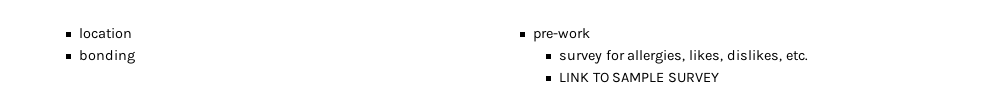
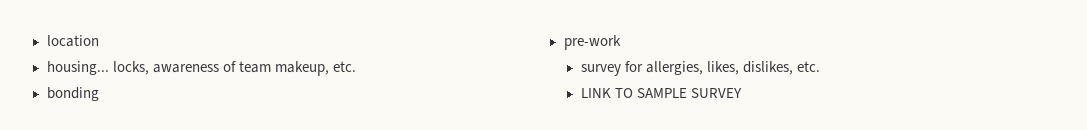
+ housing... locks, awareness of team makeup, etc.

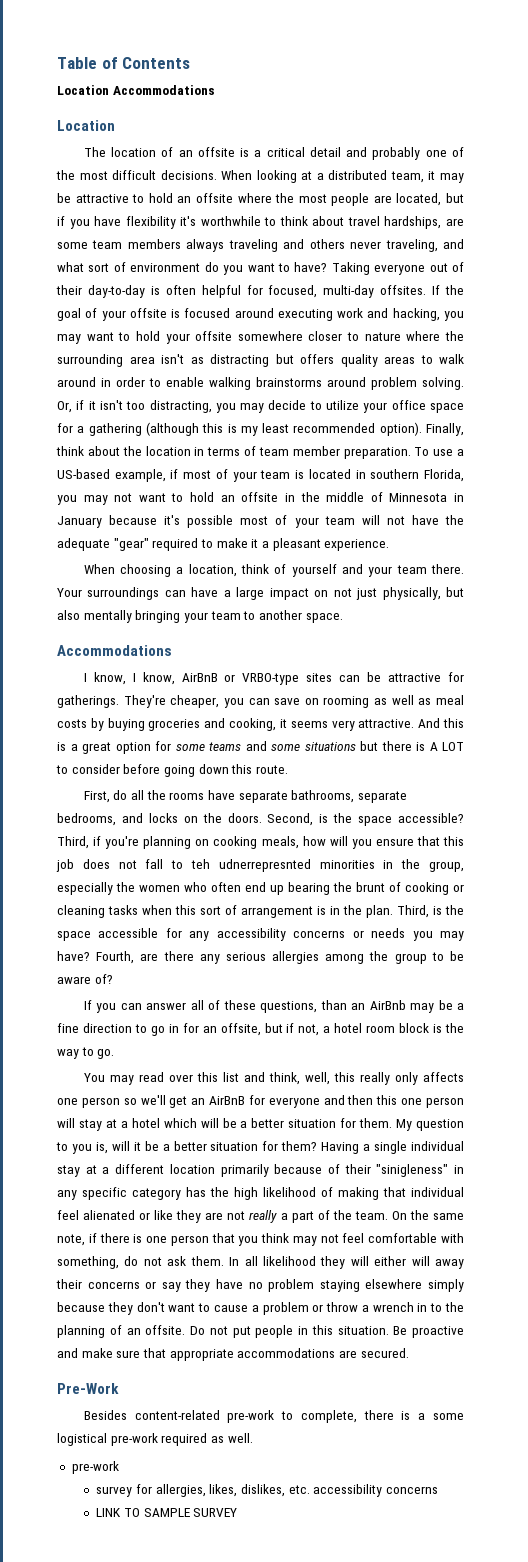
- location
- housing... locks, awareness of team makeup, etc.
- bonding
+ Table of Contents
+ Location Accommodations
+ Location
+ The location of an offsite is a critical detail and probably one of the most difficult decisions. When looking at a distributed team, it may be attractive to hold an offsite where the most people are located, but if you have flexibility it's worthwhile to think about travel hardships, are some team members always traveling and others never traveling, and what sort of environment do you want to have? Taking everyone out of their day-to-day is often helpful for focused, multi-day offsites. If the goal of your offsite is focused around executing work and hacking, you may want to hold your offsite somewhere closer to nature where the surrounding area isn't as distracting but offers quality areas to walk around in order to enable walking brainstorms around problem solving. Or, if it isn't too distracting, you may decide to utilize your office space for a gathering (although this is my least recommended option). Finally, think about the location in terms of team member preparation. To use a US-based example, if most of your team is located in southern Florida, you may not want to hold an offsite in the middle of Minnesota in January because it's possible most of your team will not have the adequate "gear" required to make it a pleasant experience.
+ When choosing a location, think of yourself and your team there. Your surroundings can have a large impact on not just physically, but also mentally bringing your team to another space.
+ Accommodations
+ I know, I know, AirBnB or VRBO-type sites can be attractive for gatherings. They're cheaper, you can save on rooming as well as meal costs by buying groceries and cooking, it seems very attractive. And this is a great option for some teams and some situations but there is A LOT to consider before going down this route.
+ First, do all the rooms have separate bathrooms, separate bedrooms, and locks on the doors. Second, is the space accessible? Third, if you're planning on cooking meals, how will you ensure that this job does not fall to teh udnerrepresnted minorities in the group, especially the women who often end up bearing the brunt of cooking or cleaning tasks when this sort of arrangement is in the plan. Third, is the space accessible for any accessibility concerns or needs you may have? Fourth, are there any serious allergies among the group to be aware of?
+ If you can answer all of these questions, than an AirBnb may be a fine direction to go in for an offsite, but if not, a hotel room block is the way to go.
+ You may read over this list and think, well, this really only affects one person so we'll get an AirBnB for everyone and then this one person will stay at a hotel which will be a better situation for them. My question to you is, will it be a better situation for them? Having a single individual stay at a different location primarily because of their "sinigleness" in any specific category has the high likelihood of making that individual feel alienated or like they are not really a part of the team. On the same note, if there is one person that you think may not feel comfortable with something, do not ask them. In all likelihood they will either will away their concerns or say they have no problem staying elsewhere simply because they don't want to cause a problem or throw a wrench in to the planning of an offsite. Do not put people in this situation. Be proactive and make sure that appropriate accommodations are secured.
+ Pre-Work
+ Besides content-related pre-work to complete, there is a some logistical pre-work required as well.
- survey for allergies, likes, dislikes, etc.
+ survey for allergies, likes, dislikes, etc. accessibility concerns

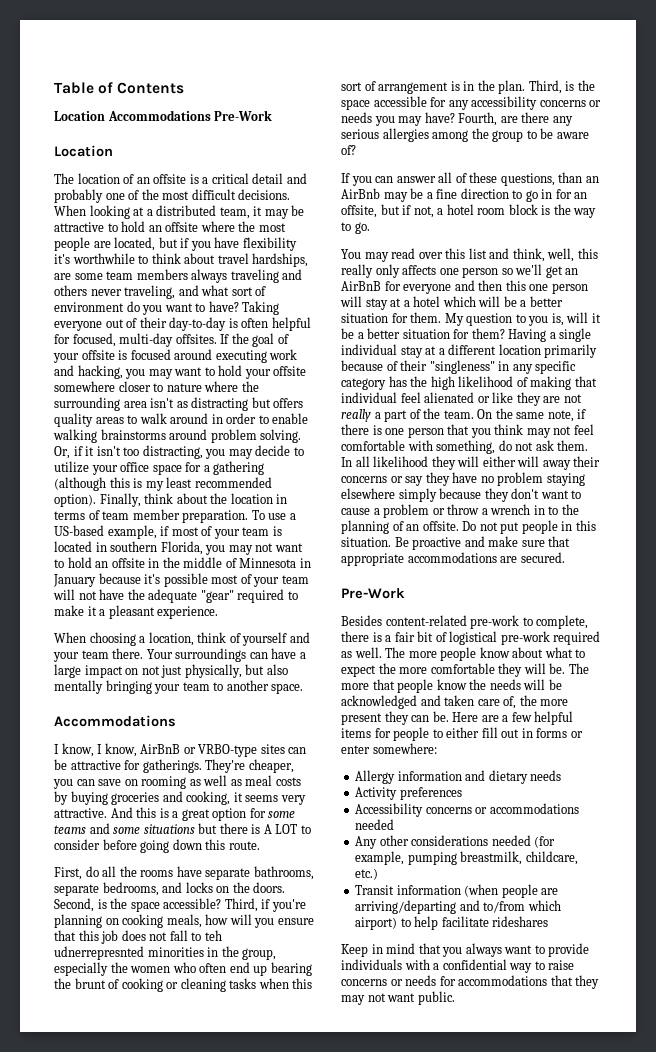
- Location Accommodations
+ Location Accommodations Pre-Work
- Having a single individual stay at a different location primarily because of their "sinigleness" in any specific category has the high likelihood of making that individual feel alienated or like they are not really a part of the team.
+ Having a single individual stay at a different location primarily because of their "singleness" in any specific category has the high likelihood of making that individual feel alienated or like they are not really a part of the team.
- Besides content-related pre-work to complete, there is a some logistical pre-work required as well.
- pre-work
- survey for allergies, likes, dislikes, etc. accessibility concerns
- LINK TO SAMPLE SURVEY
+ Besides content-related pre-work to complete, there is a fair bit of logistical pre-work required as well. The more people know about what to expect the more comfortable they will be. The more that people know the needs will be acknowledged and taken care of, the more present they can be. Here are a few helpful items for people to either fill out in forms or enter somewhere:
+ Allergy information and dietary needs
+ Activity preferences
+ Accessibility concerns or accommodations needed
+ Any other considerations needed (for example, pumping breastmilk, childcare, etc.)
+ Transit information (when people are arriving/departing and to/from which airport) to help facilitate rideshares
+ Keep in mind that you always want to provide individuals with a confidential way to raise concerns or needs for accommodations that they may not want public.

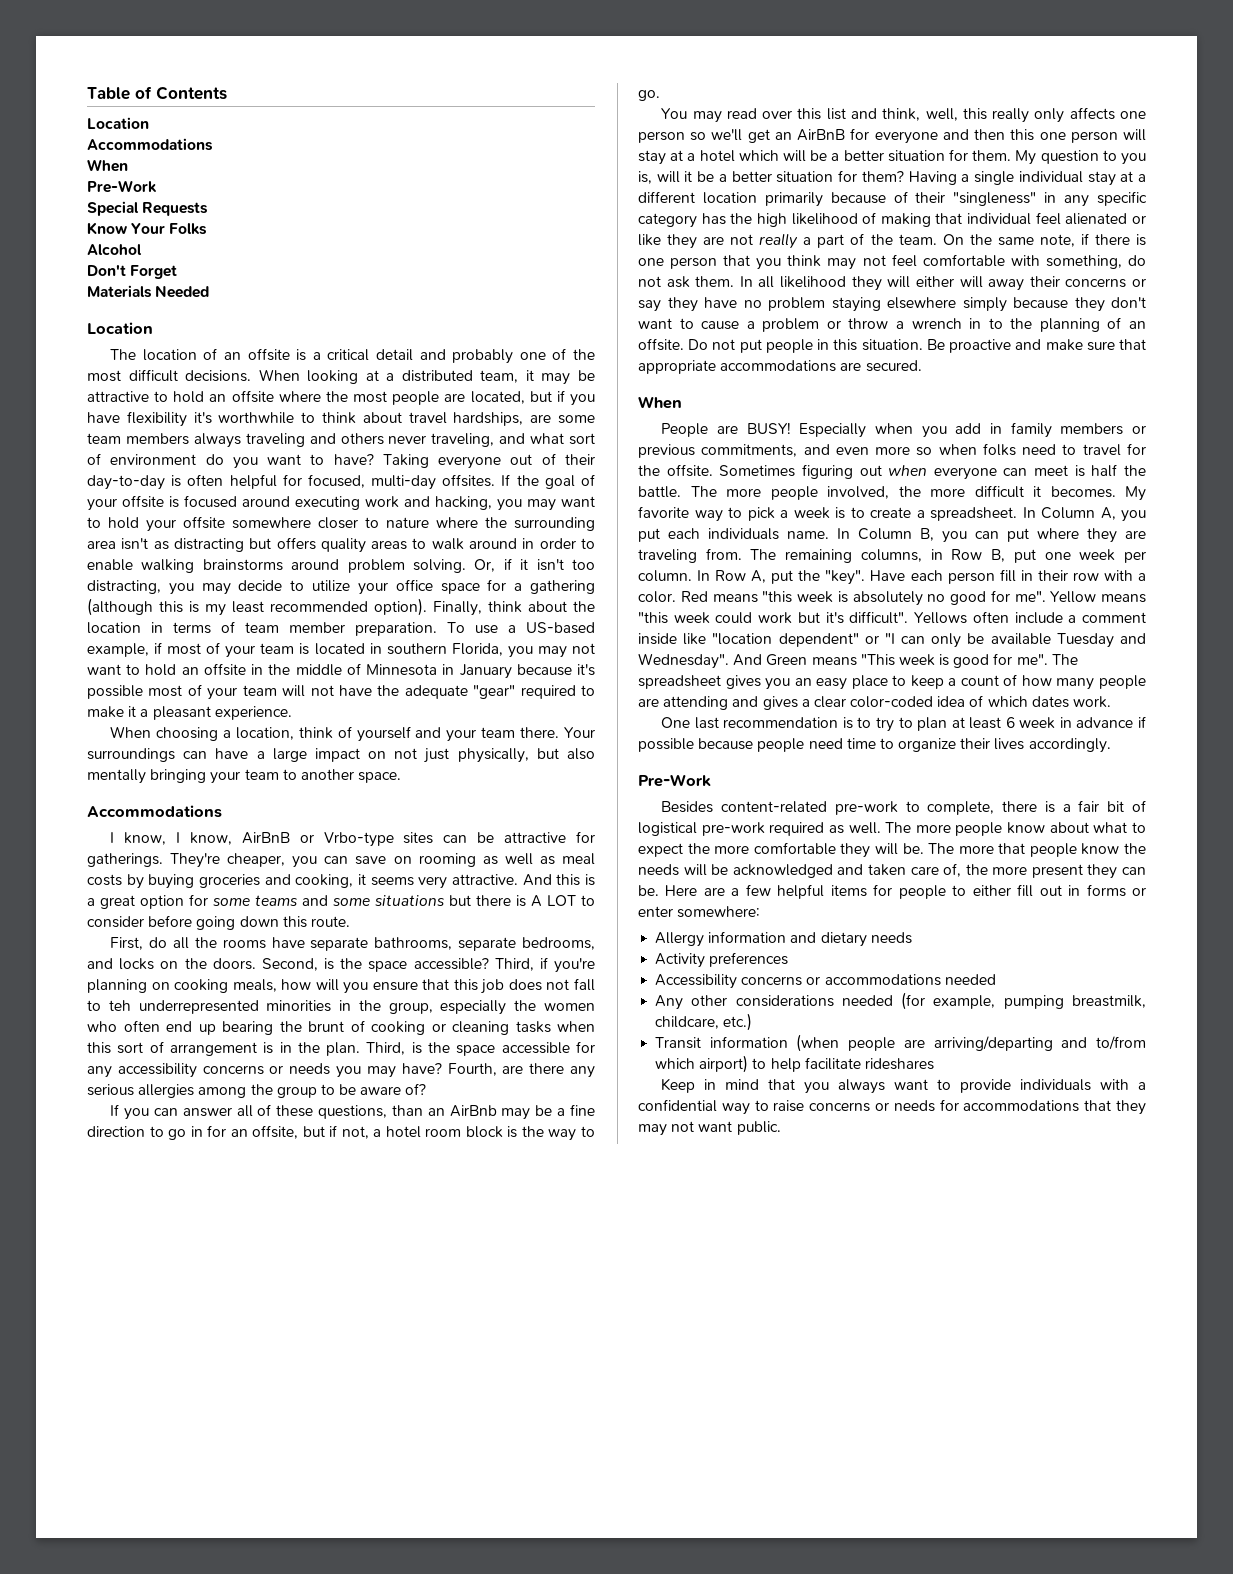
  Table of Contents
- Location Accommodations Pre-Work
+ Location
+ Accommodations
+ When
+ Pre-Work
+ Special Requests
+ Know Your Folks
+ Alcohol
+ Don't Forget
+ Materials Needed
- I know, I know, AirBnB or VRBO-type sites can be attractive for gatherings.
+ I know, I know, AirBnB or Vrbo-type sites can be attractive for gatherings.
- Third, if you're planning on cooking meals, how will you ensure that this job does not fall to teh udnerrepresnted minorities in the group, especially the women who often end up bearing the brunt of cooking or cleaning tasks when this sort of arrangement is in the plan.
+ Third, if you're planning on cooking meals, how will you ensure that this job does not fall to teh underrepresented minorities in the group, especially the women who often end up bearing the brunt of cooking or cleaning tasks when this sort of arrangement is in the plan.
  Be proactive and make sure that appropriate accommodations are secured.
+ When
+ People are BUSY! Especially when you add in family members or previous commitments, and even more so when folks need to travel for the offsite. Sometimes figuring out when everyone can meet is half the battle. The more people involved, the more difficult it becomes. My favorite way to pick a week is to create a spreadsheet. In Column A, you put each individuals name. In Column B, you can put where they are traveling from. The remaining columns, in Row B, put one week per column. In Row A, put the "key". Have each person fill in their row with a color. Red means "this week is absolutely no good for me". Yellow means "this week could work but it's difficult". Yellows often include a comment inside like "location dependent" or "I can only be available Tuesday and Wednesday". And Green means "This week is good for me". The spreadsheet gives you an easy place to keep a count of how many people are attending and gives a clear color-coded idea of which dates work.
+ One last recommendation is to try to plan at least 6 week in advance if possible because people need time to organize their lives accordingly.

